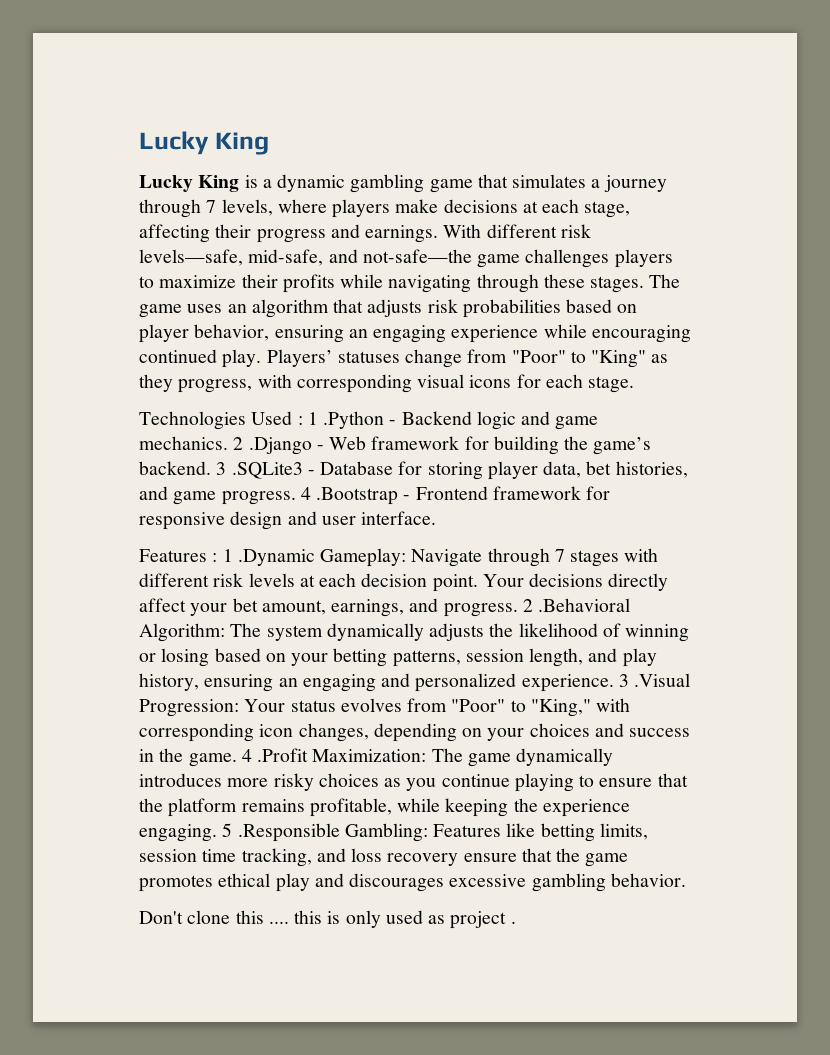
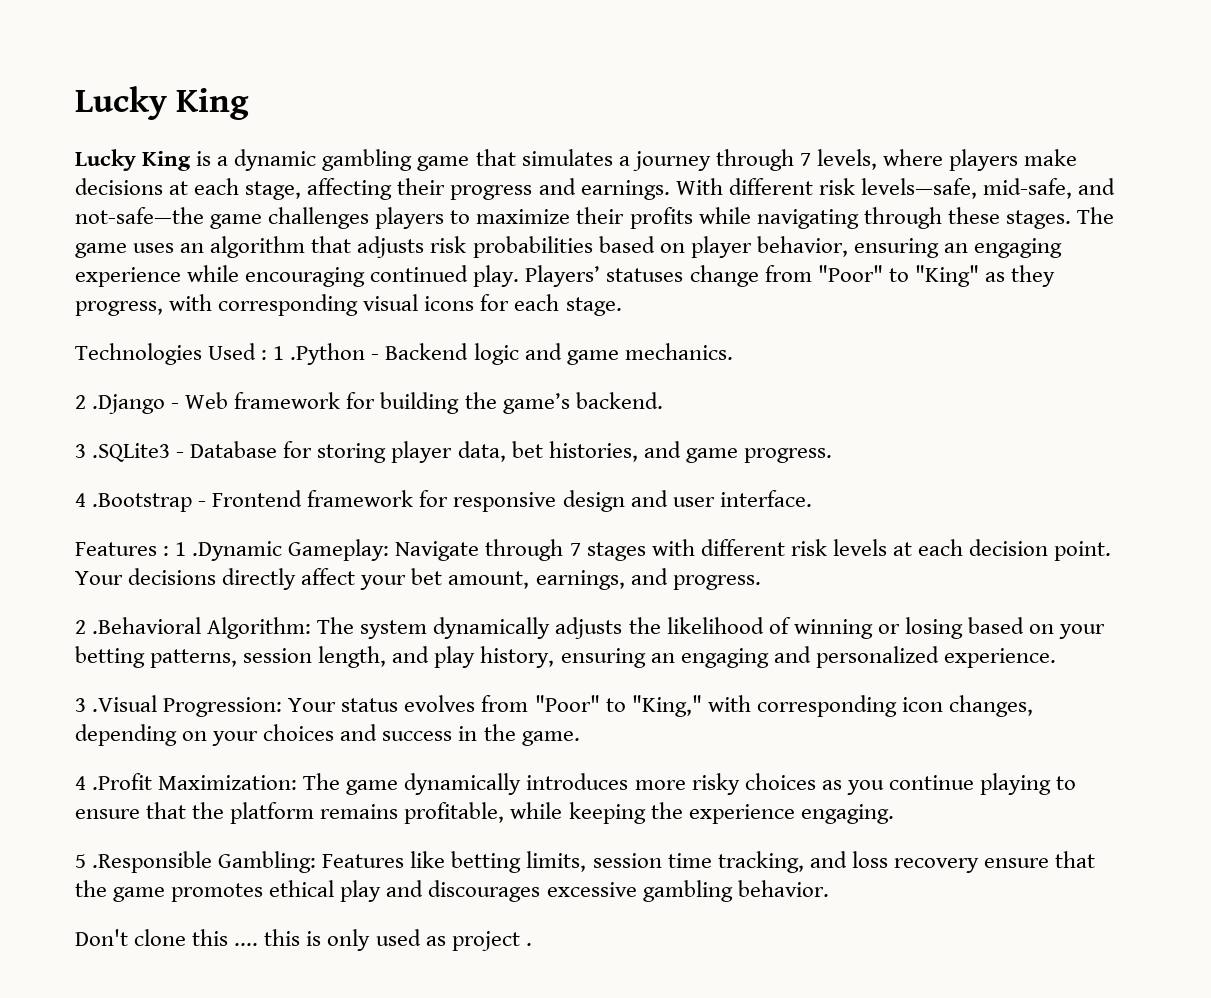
- Technologies Used : 1 .Python - Backend logic and game mechanics. 2 .Django - Web framework for building the game’s backend. 3 .SQLite3 - Database for storing player data, bet histories, and game progress. 4 .Bootstrap - Frontend framework for responsive design and user interface.
+ Technologies Used : 1 .Python - Backend logic and game mechanics.
+ 2 .Django - Web framework for building the game’s backend.
+ 3 .SQLite3 - Database for storing player data, bet histories, and game progress.
+ 4 .Bootstrap - Frontend framework for responsive design and user interface.
- Your decisions directly affect your bet amount, earnings, and progress. 2 .Behavioral Algorithm:
+ Your decisions directly affect your bet amount, earnings, and progress.
+ 2 .Behavioral Algorithm:
- The system dynamically adjusts the likelihood of winning or losing based on your betting patterns, session length, and play history, ensuring an engaging and personalized experience. 3 .Visual Progression:
+ The system dynamically adjusts the likelihood of winning or losing based on your betting patterns, session length, and play history, ensuring an engaging and personalized experience.
+ 3 .Visual Progression:
- Your status evolves from "Poor" to "King," with corresponding icon changes, depending on your choices and success in the game. 4 .Profit Maximization:
+ Your status evolves from "Poor" to "King," with corresponding icon changes, depending on your choices and success in the game.
+ 4 .Profit Maximization:
- The game dynamically introduces more risky choices as you continue playing to ensure that the platform remains profitable, while keeping the experience engaging. 5 .Responsible Gambling:
+ The game dynamically introduces more risky choices as you continue playing to ensure that the platform remains profitable, while keeping the experience engaging.
+ 5 .Responsible Gambling:

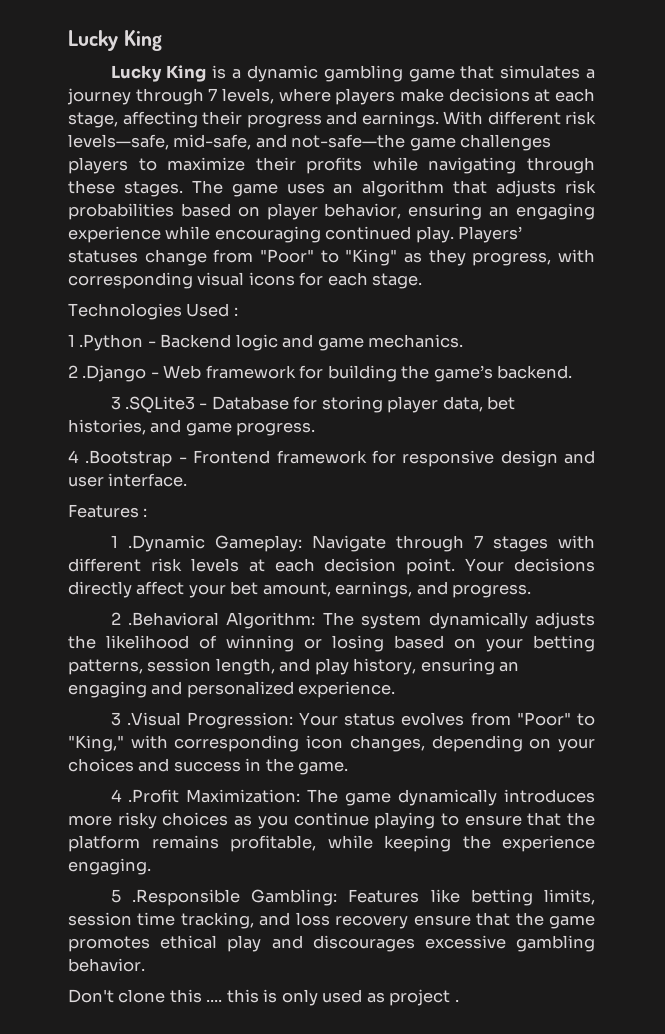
- Technologies Used : 1 .Python - Backend logic and game mechanics.
+ Technologies Used :
+ 1 .Python - Backend logic and game mechanics.
- Features : 1 .Dynamic Gameplay: Navigate through 7 stages with different risk levels at each decision point.
+ Features :
+ 1 .Dynamic Gameplay: Navigate through 7 stages with different risk levels at each decision point.

